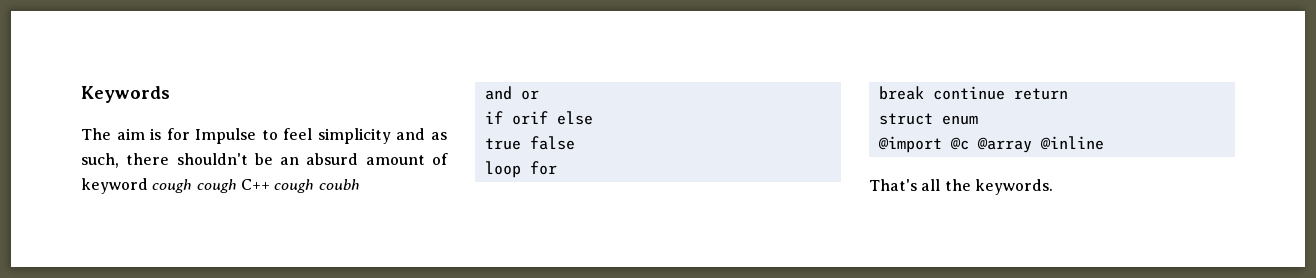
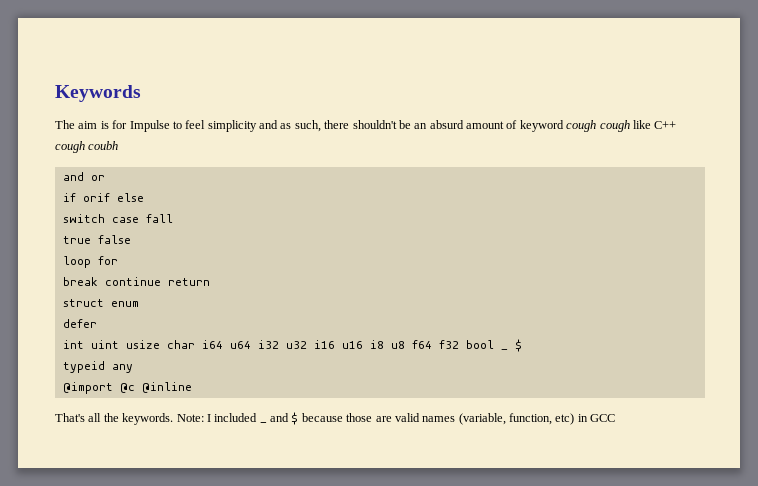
- The aim is for Impulse to feel simplicity and as such, there shouldn't be an absurd amount of keyword cough cough C++ cough coubh
+ The aim is for Impulse to feel simplicity and as such, there shouldn't be an absurd amount of keyword cough cough like C++ cough coubh
+ switch case fall
+ defer
+ int uint usize char i64 u64 i32 u32 i16 u16 i8 u8 f64 f32 bool _ $
+ typeid any
- @import @c @array @inline
+ @import @c @inline
+ Note: I included _ and $ because those are valid names (variable, function, etc) in GCC

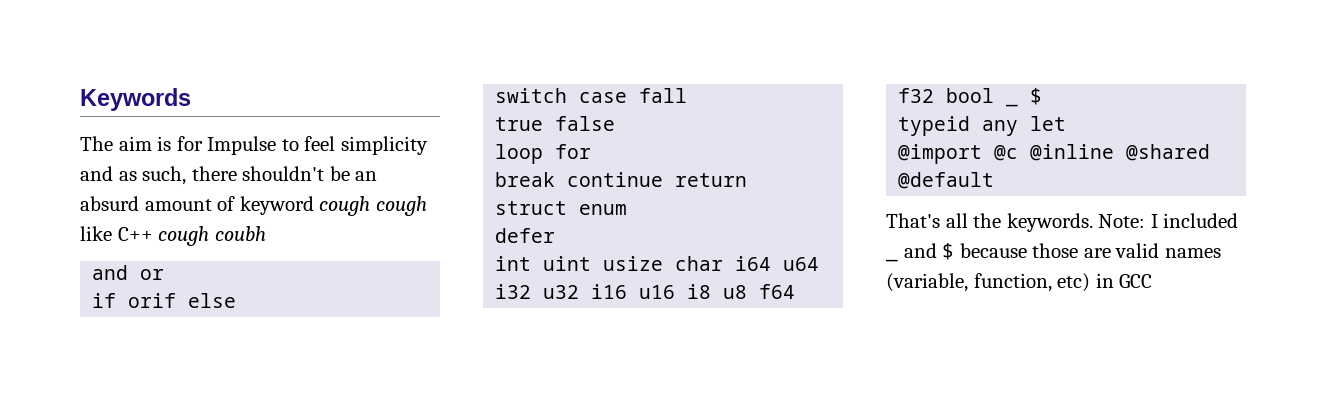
- typeid any
+ typeid any let
- @import @c @inline
+ @import @c @inline @shared @default

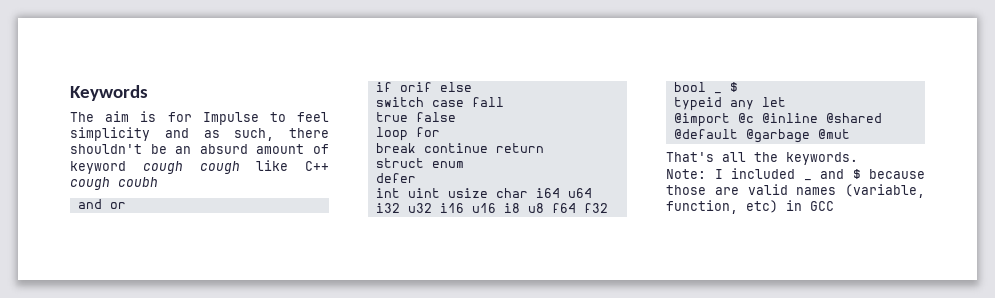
- @import @c @inline @shared @default
+ @import @c @inline @shared @default @garbage @mut
- That's all the keywords. Note: I included _ and $ because those are valid names (variable, function, etc) in GCC
+ That's all the keywords.
+ Note: I included _ and $ because those are valid names (variable, function, etc) in GCC

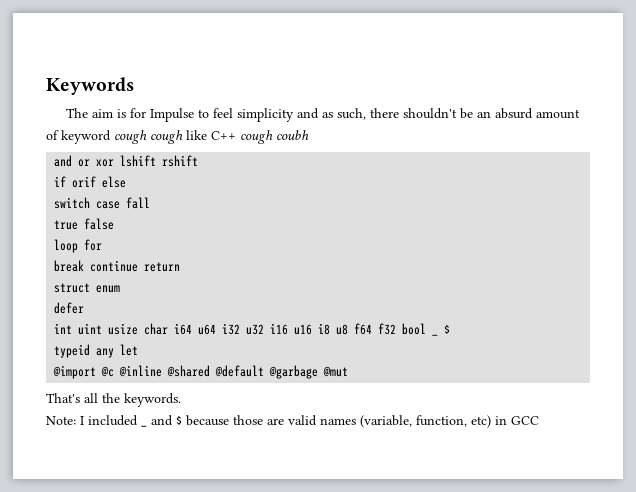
- and or
+ and or xor lshift rshift

